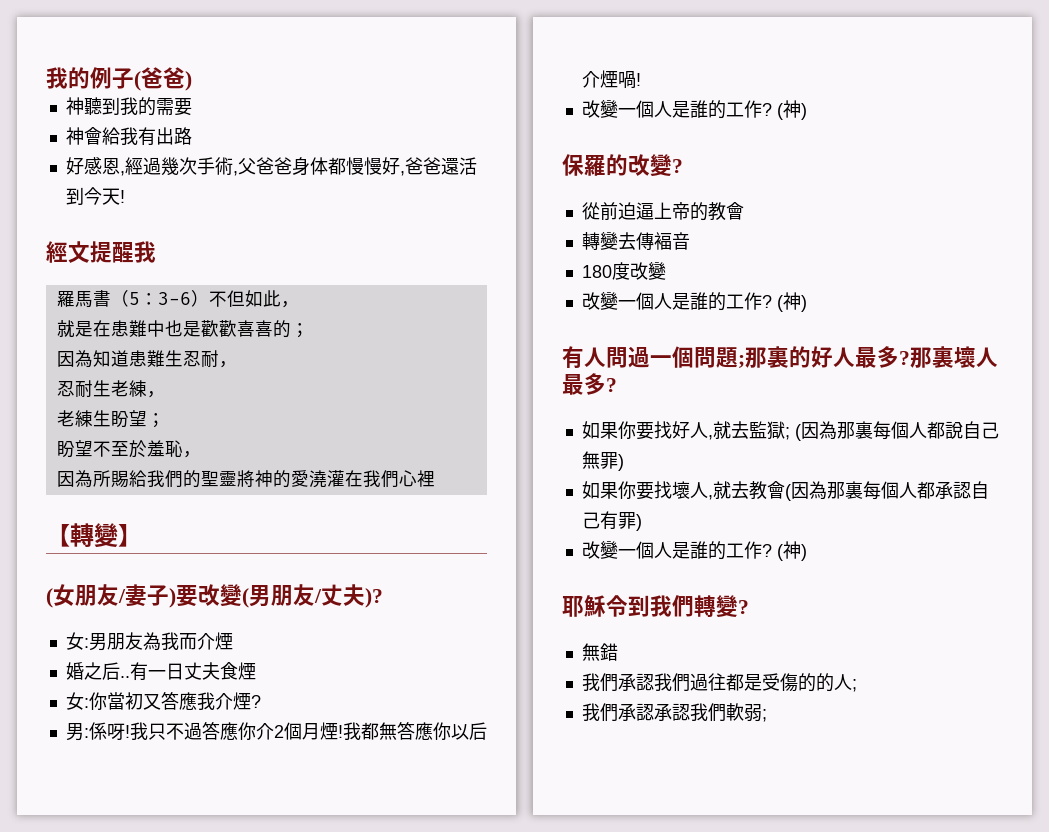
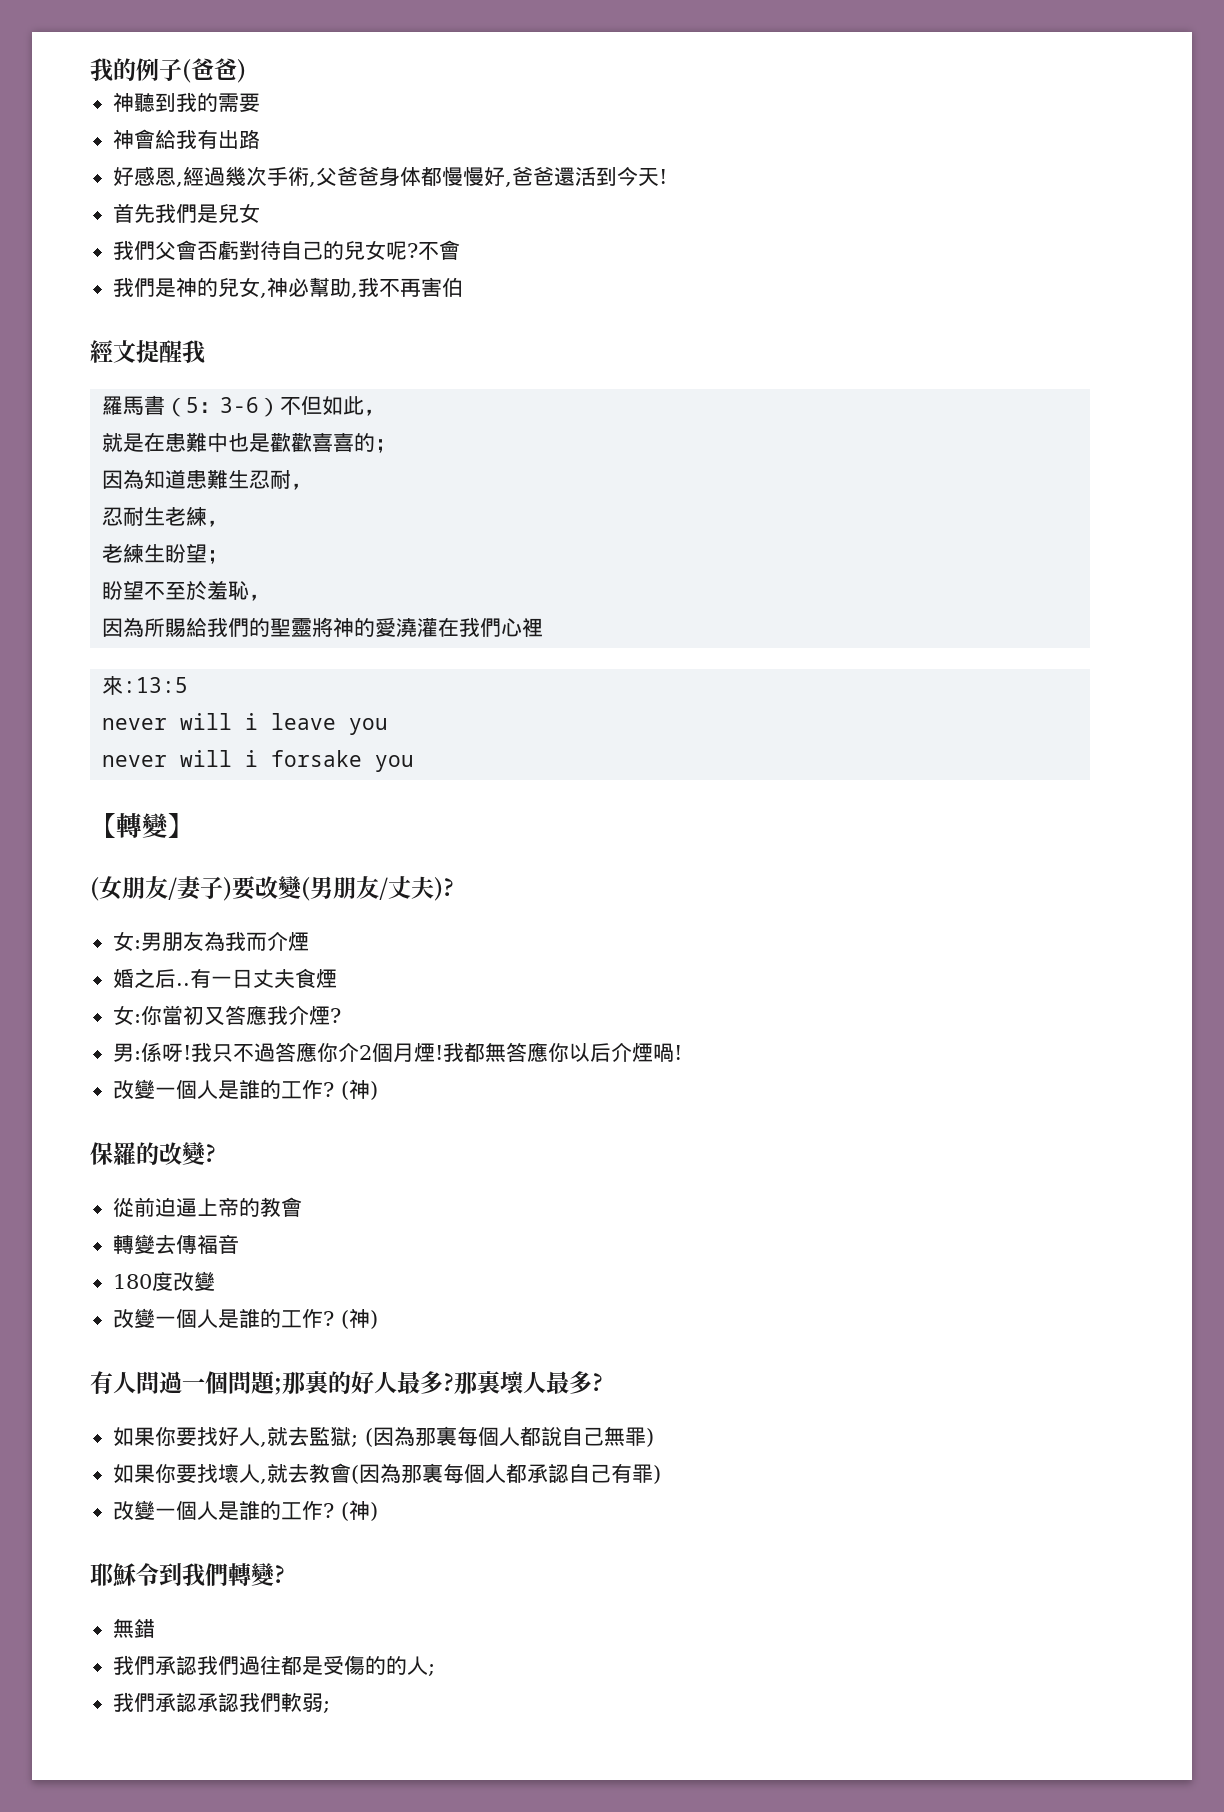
+ 首先我們是兒女
+ 我們父會否虧對待自己的兒女呢?不會
+ 我們是神的兒女,神必幫助,我不再害伯
+ 來:13:5
+ never will i leave you
+ never will i forsake you

